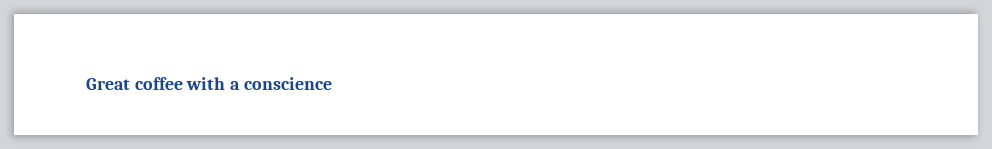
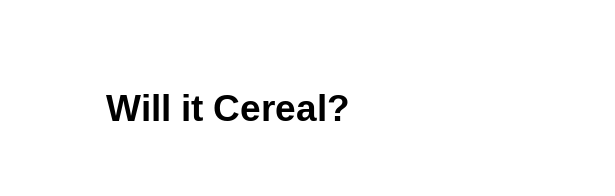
- Great coffee with a conscience
+ Will it Cereal?

